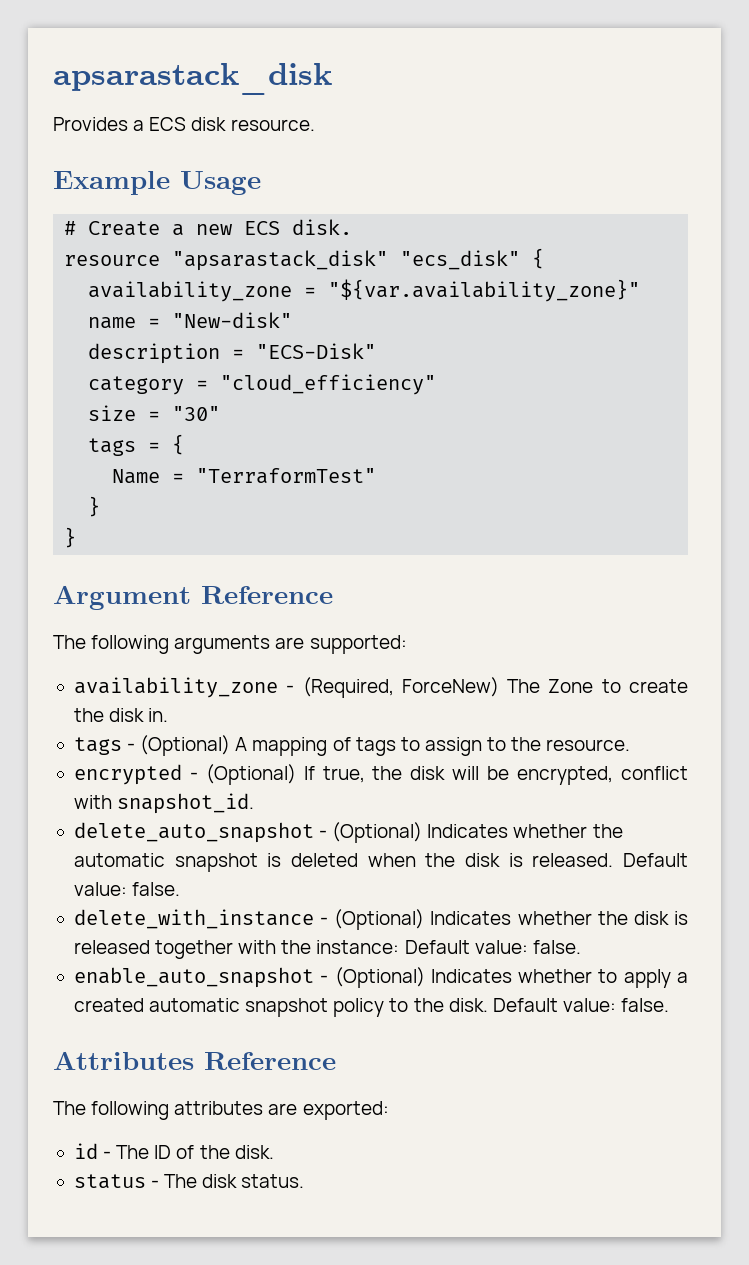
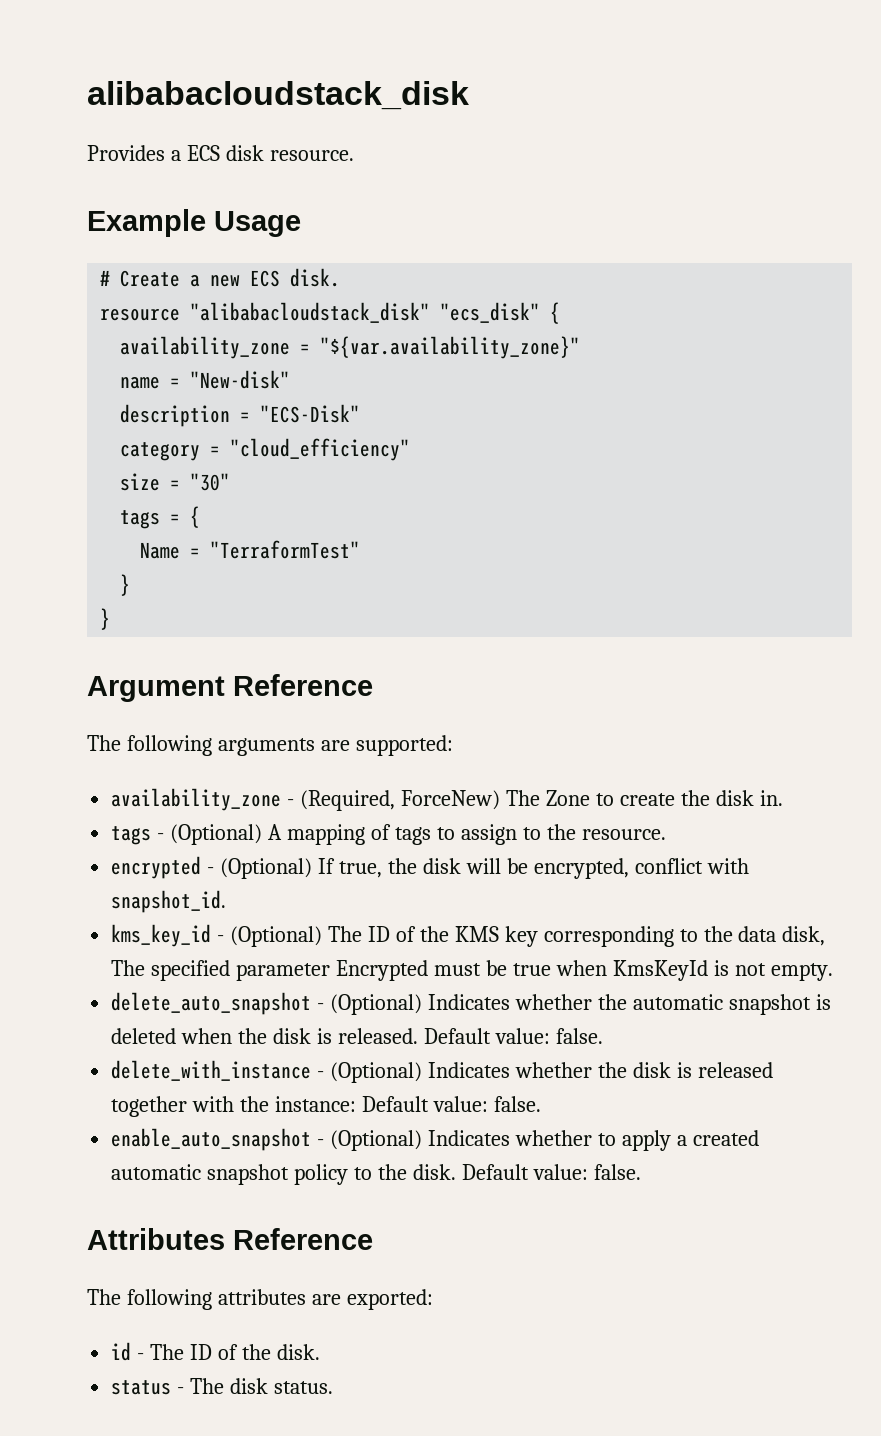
- apsarastack_disk
+ alibabacloudstack_disk
- resource "apsarastack_disk" "ecs_disk" {
+ resource "alibabacloudstack_disk" "ecs_disk" {
+ kms_key_id - (Optional) The ID of the KMS key corresponding to the data disk, The specified parameter Encrypted must be true when KmsKeyId is not empty.

